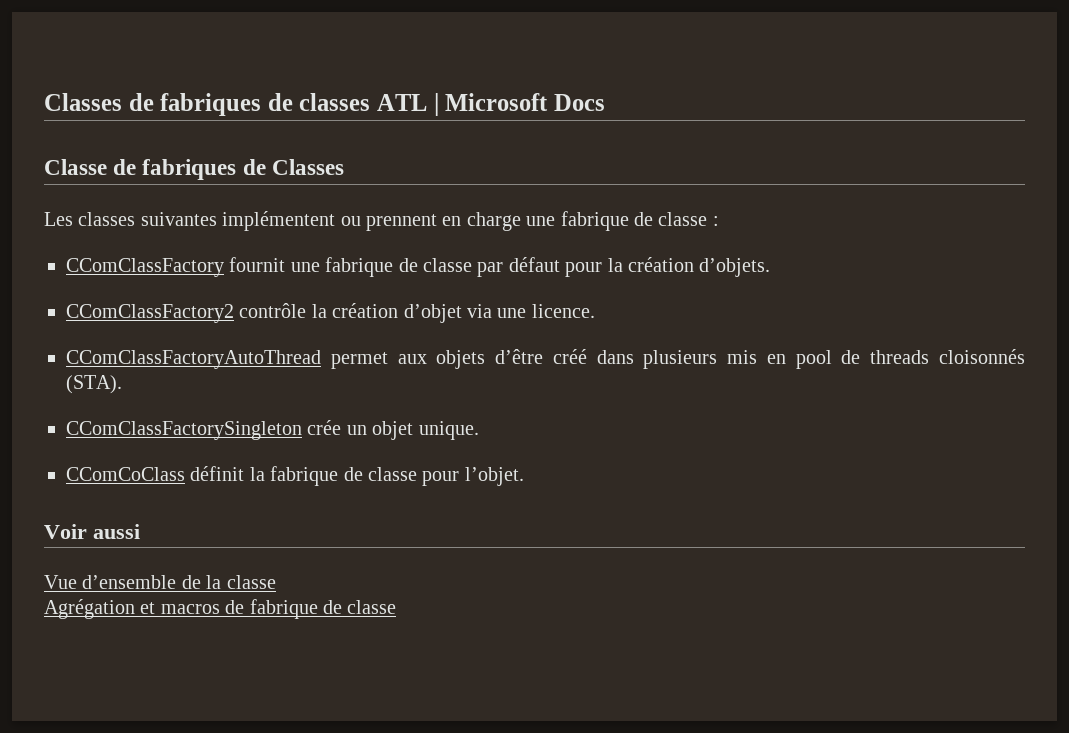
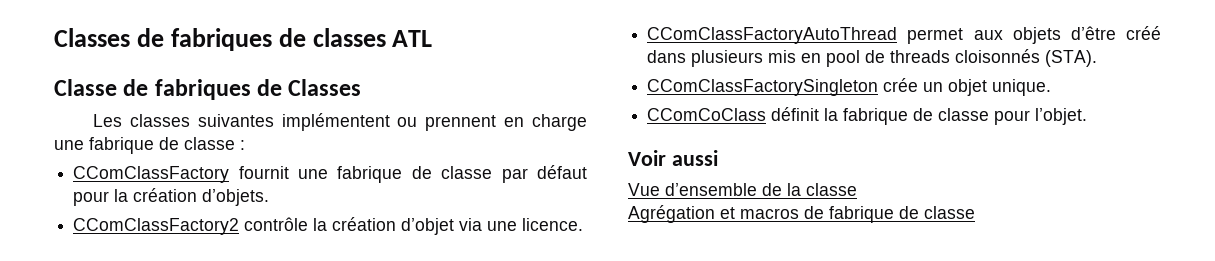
- Classes de fabriques de classes ATL | Microsoft Docs
+ Classes de fabriques de classes ATL

